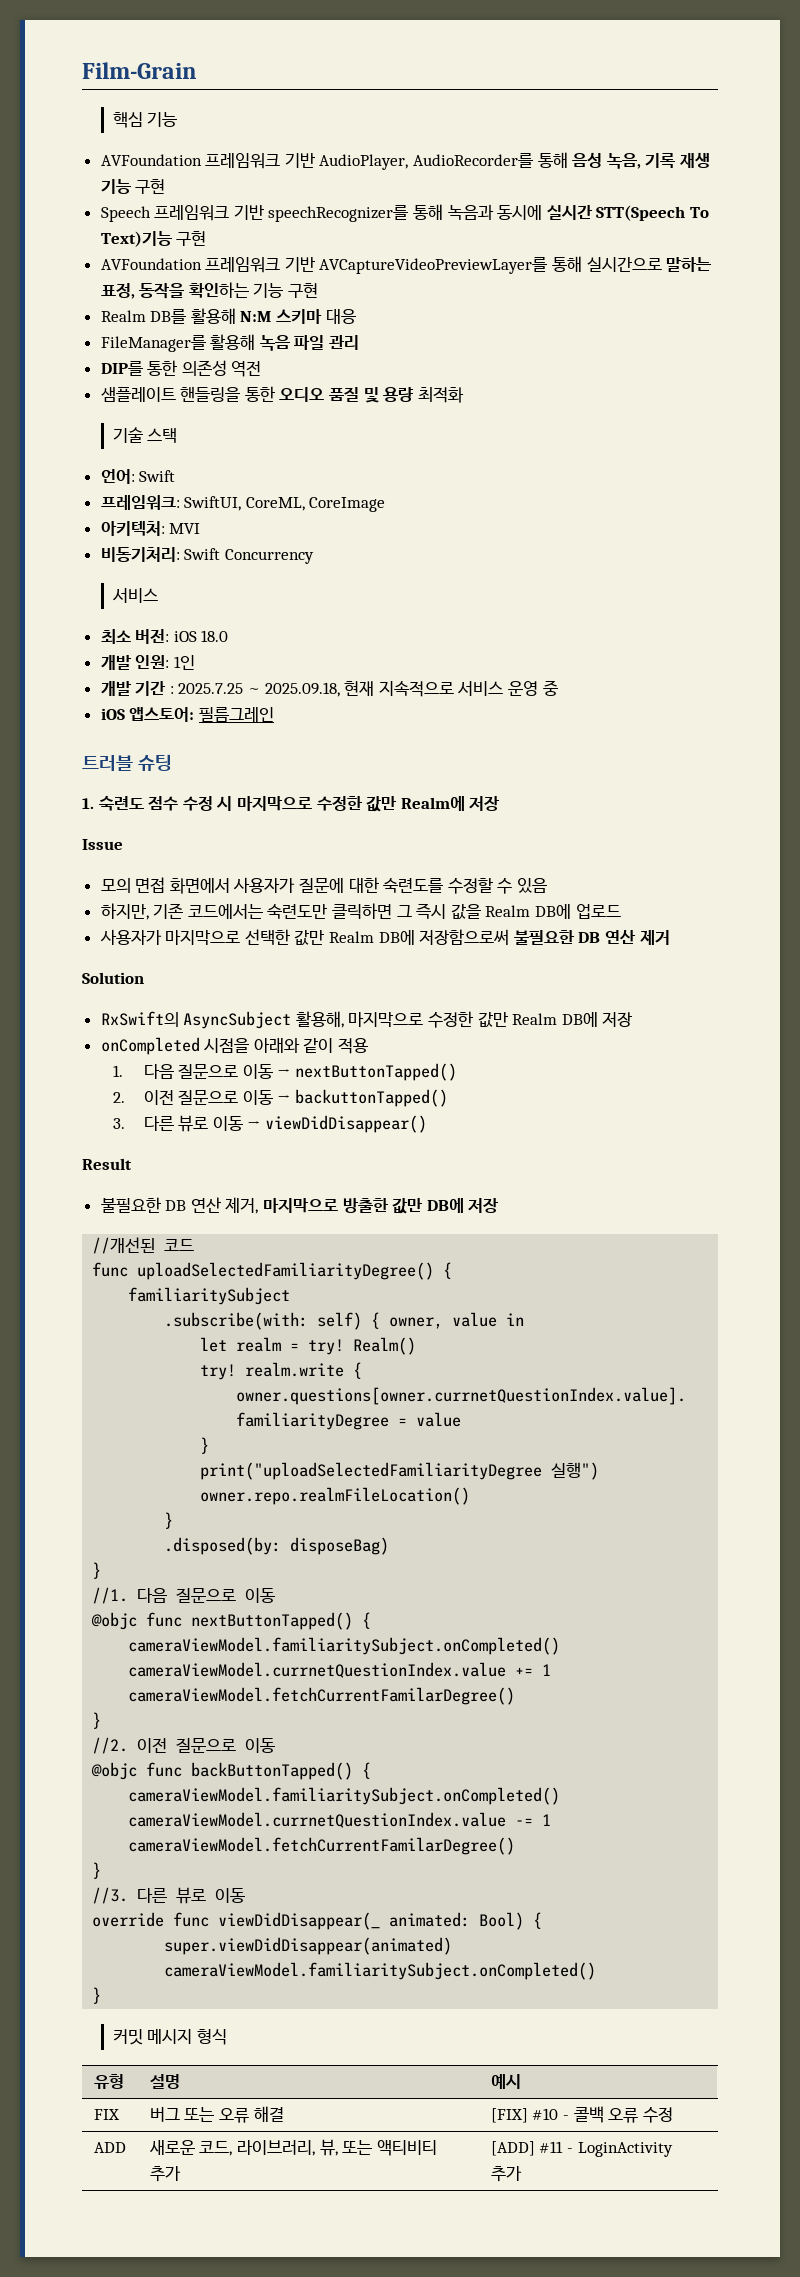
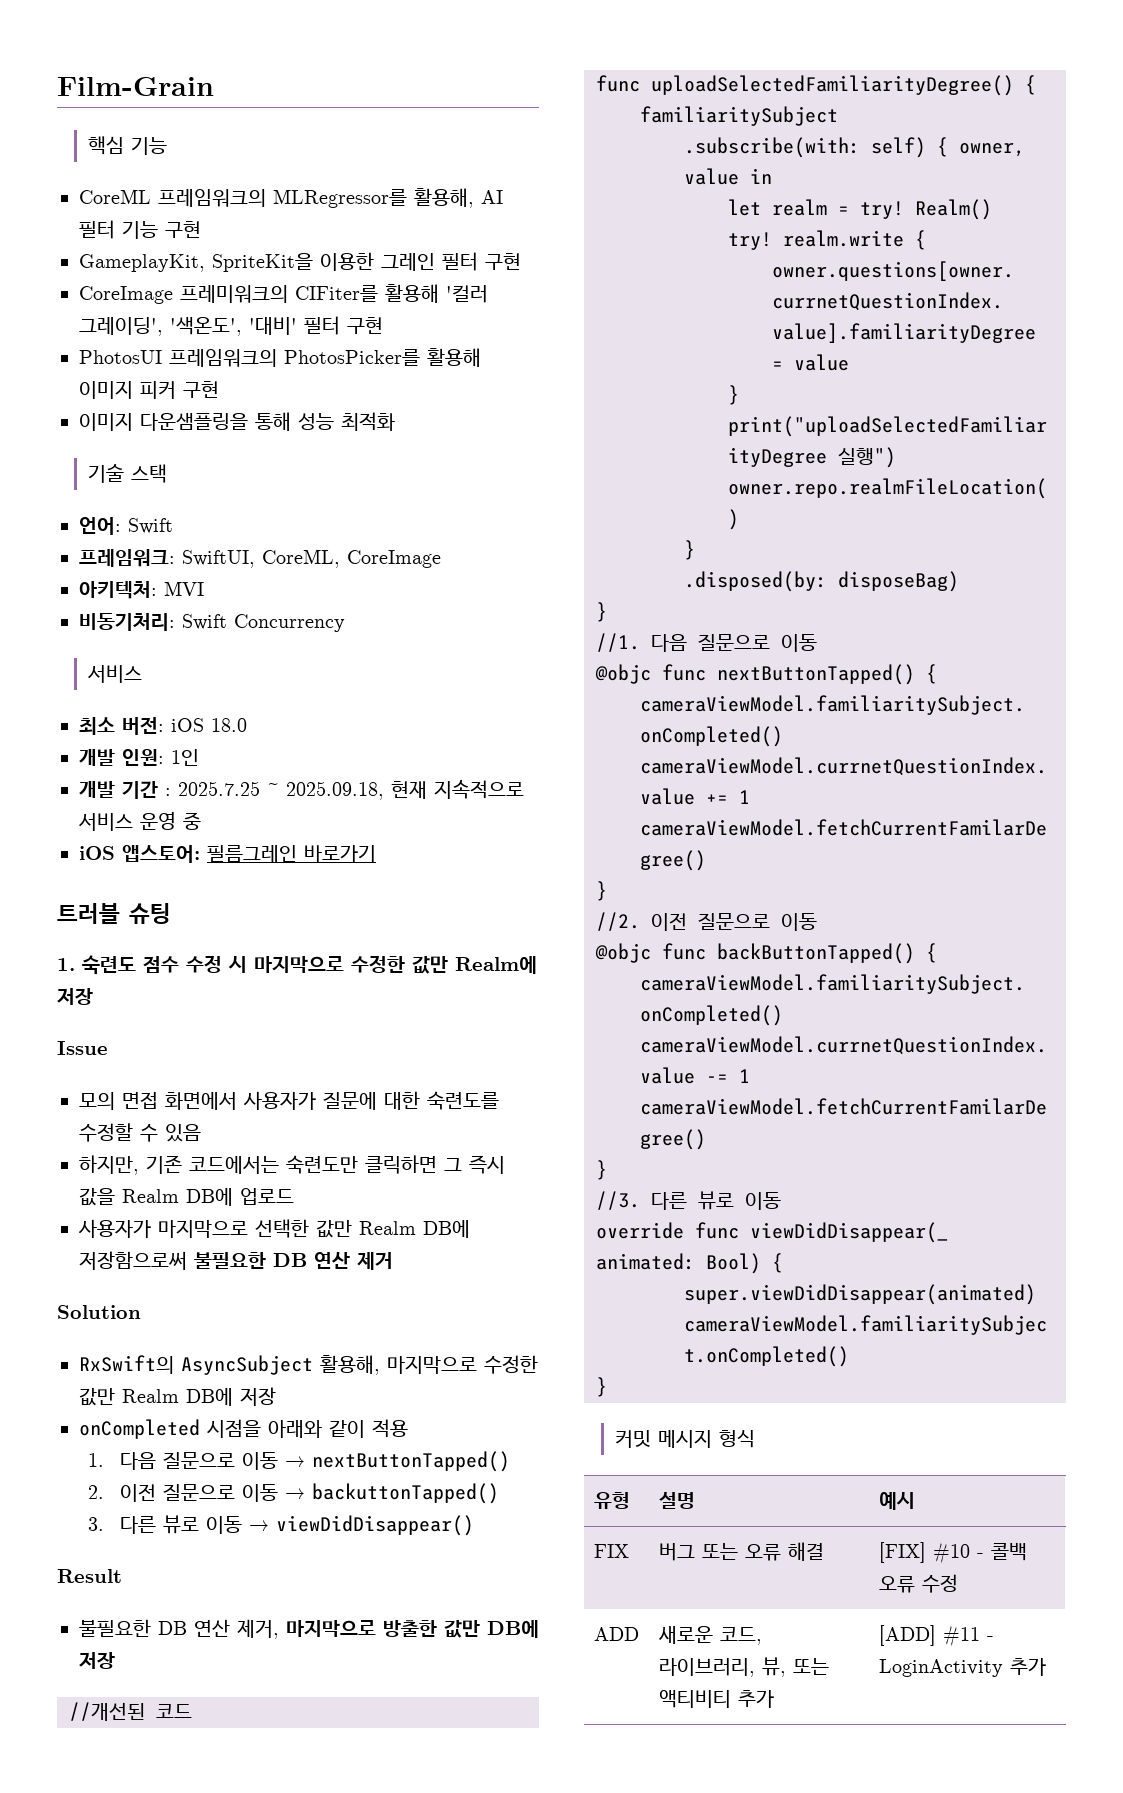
- AVFoundation 프레임워크 기반 AudioPlayer, AudioRecorder를 통해 음성 녹음, 기록 재생 기능 구현
- Speech 프레임워크 기반 speechRecognizer를 통해 녹음과 동시에 실시간 STT(Speech To Text)기능 구현
- AVFoundation 프레임워크 기반 AVCaptureVideoPreviewLayer를 통해 실시간으로 말하는 표정, 동작을 확인하는 기능 구현
- Realm DB를 활용해 N:M 스키마 대응
- FileManager를 활용해 녹음 파일 관리
- DIP를 통한 의존성 역전
- 샘플레이트 핸들링을 통한 오디오 품질 및 용량 최적화
+ CoreML 프레임워크의 MLRegressor를 활용해, AI 필터 기능 구현
+ GameplayKit, SpriteKit을 이용한 그레인 필터 구현
+ CoreImage 프레미워크의 CIFiter를 활용해 '컬러 그레이딩', '색온도', '대비' 필터 구현
+ PhotosUI 프레임워크의 PhotosPicker를 활용해 이미지 피커 구현
+ 이미지 다운샘플링을 통해 성능 최적화
- iOS 앱스토어: 필름그레인
+ iOS 앱스토어: 필름그레인 바로가기

